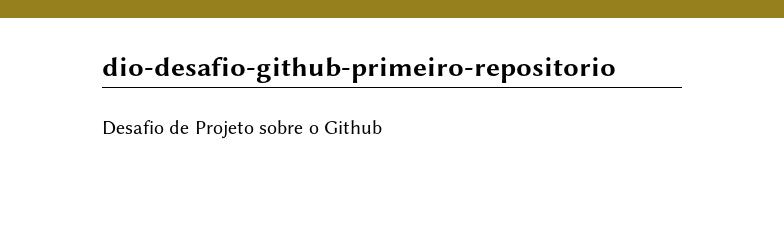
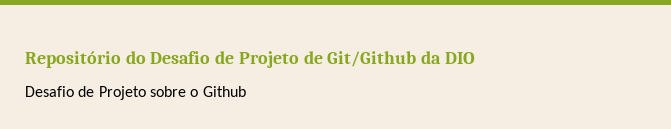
- dio-desafio-github-primeiro-repositorio
+ Repositório do Desafio de Projeto de Git/Github da DIO

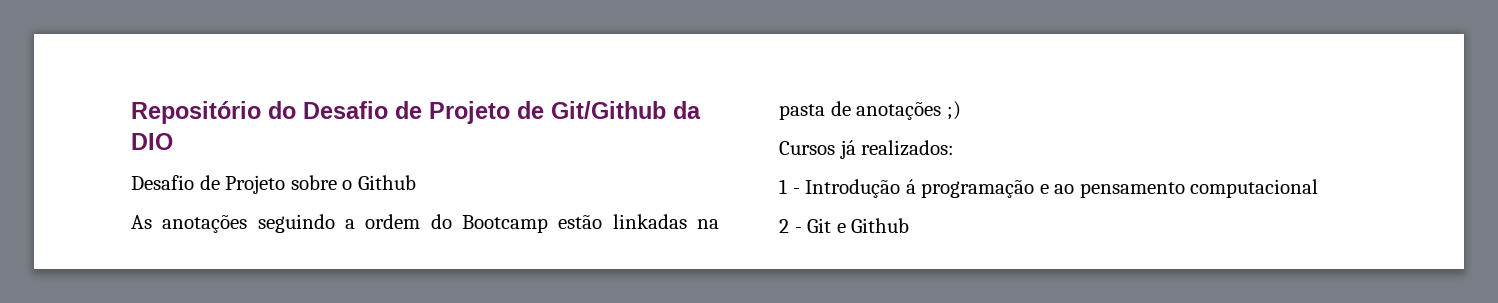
+ As anotações seguindo a ordem do Bootcamp estão linkadas na pasta de anotações ;)
+ Cursos já realizados:
+ 1 - Introdução á programação e ao pensamento computacional
+ 2 - Git e Github

